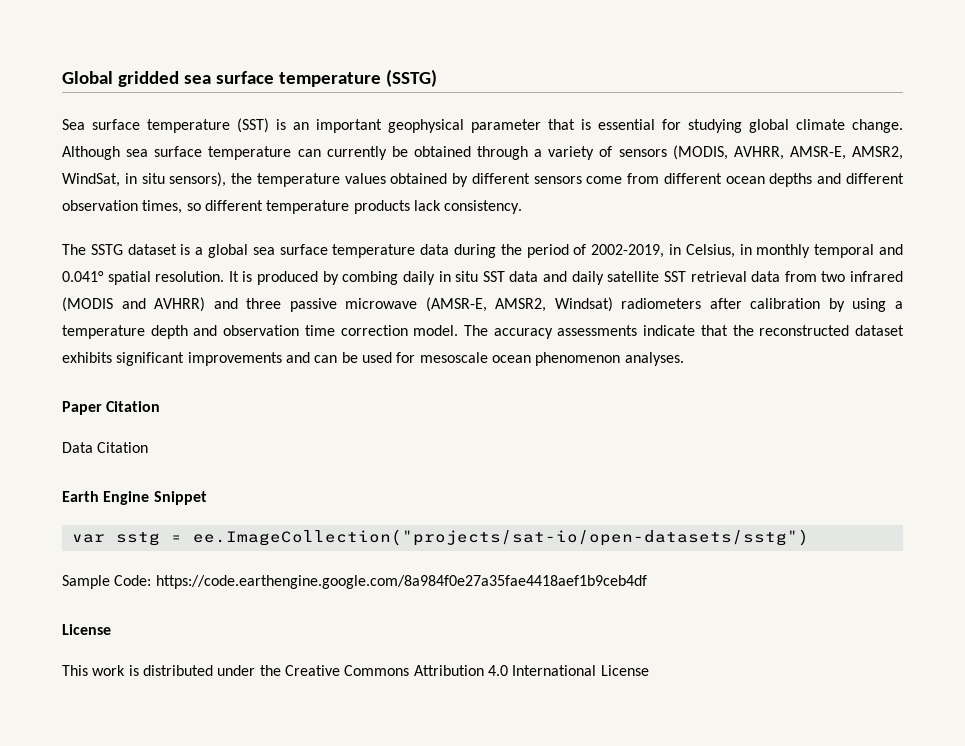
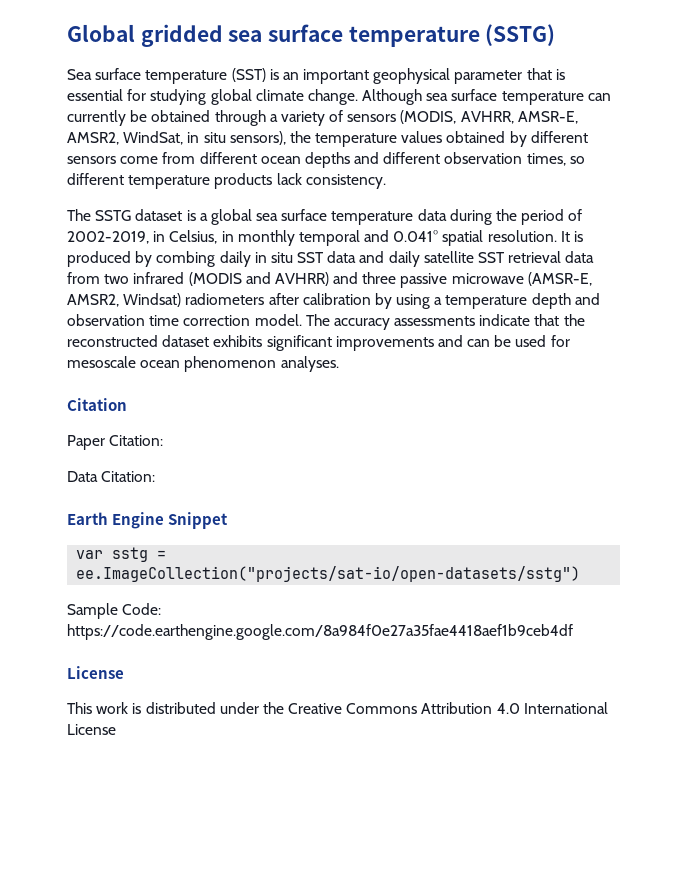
- Paper Citation
+ Citation
+ Paper Citation:
- Data Citation
+ Data Citation:

